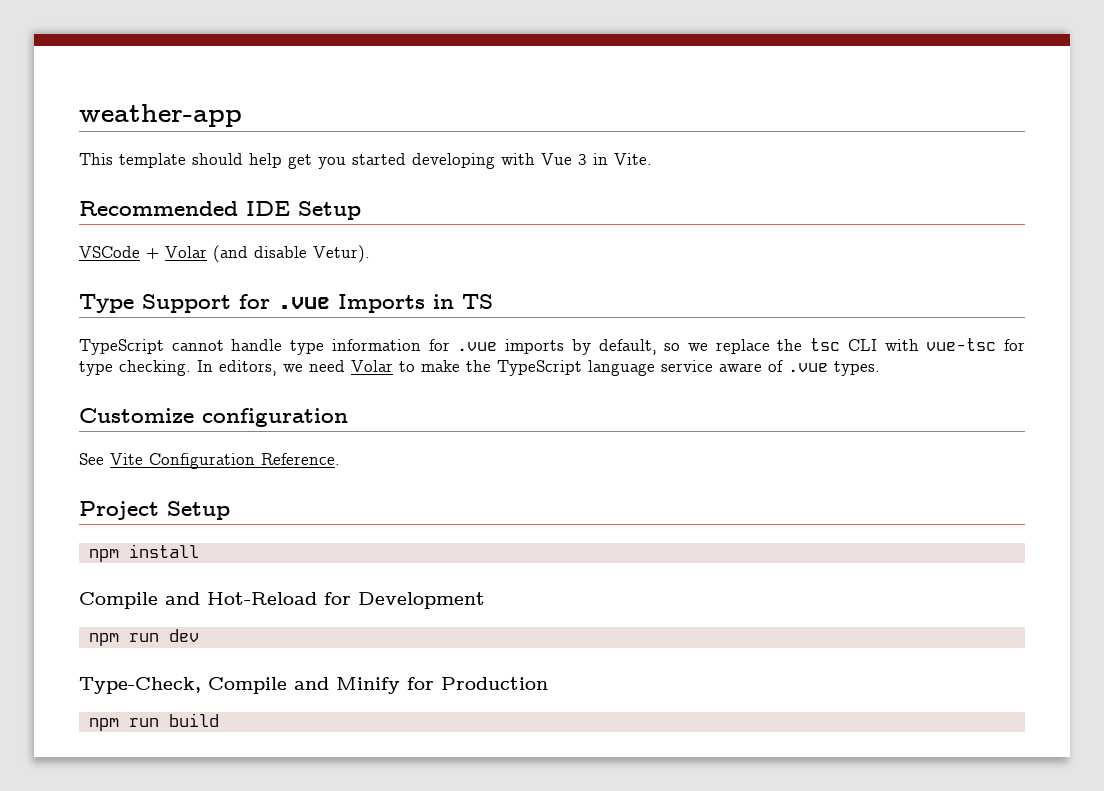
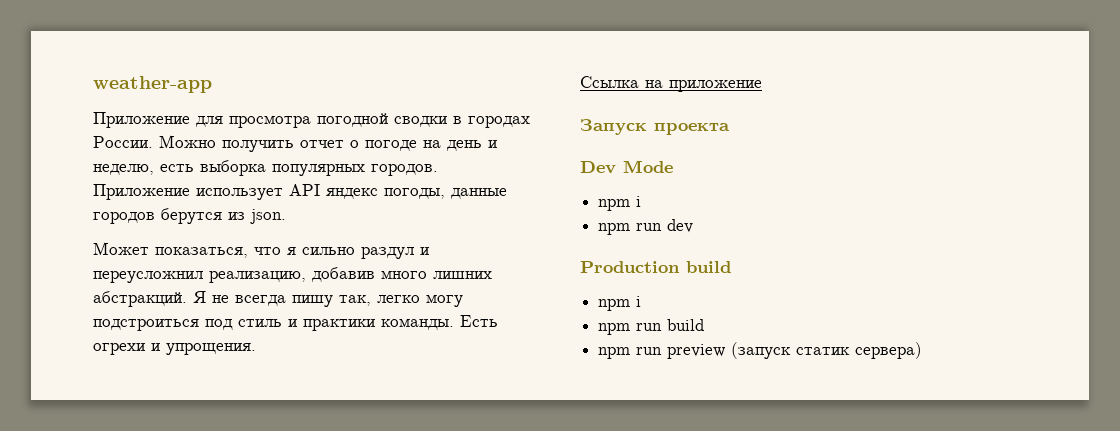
- This template should help get you started developing with Vue 3 in Vite.
- Recommended IDE Setup
- VSCode + Volar (and disable Vetur).
- Type Support for .vue Imports in TS
- TypeScript cannot handle type information for .vue imports by default, so we replace the tsc CLI with vue-tsc for type checking. In editors, we need Volar to make the TypeScript language service aware of .vue types.
- Customize configuration
- See Vite Configuration Reference.
- Project Setup
- npm install
- Compile and Hot-Reload for Development
+ Приложение для просмотра погодной сводки в городах России. Можно получить отчет о погоде на день и неделю, есть выборка популярных городов. Приложение использует API яндекс погоды, данные городов берутся из json.
+ Может показаться, что я сильно раздул и переусложнил реализацию, добавив много лишних абстракций. Я не всегда пишу так, легко могу подстроиться под стиль и практики команды. Есть огрехи и упрощения.
+ Ссылка на приложение
+ Запуск проекта
+ Dev Mode
+ npm i
  npm run dev
- Type-Check, Compile and Minify for Production
+ Production build
+ npm i
  npm run build
+ npm run preview (запуск статик сервера)

